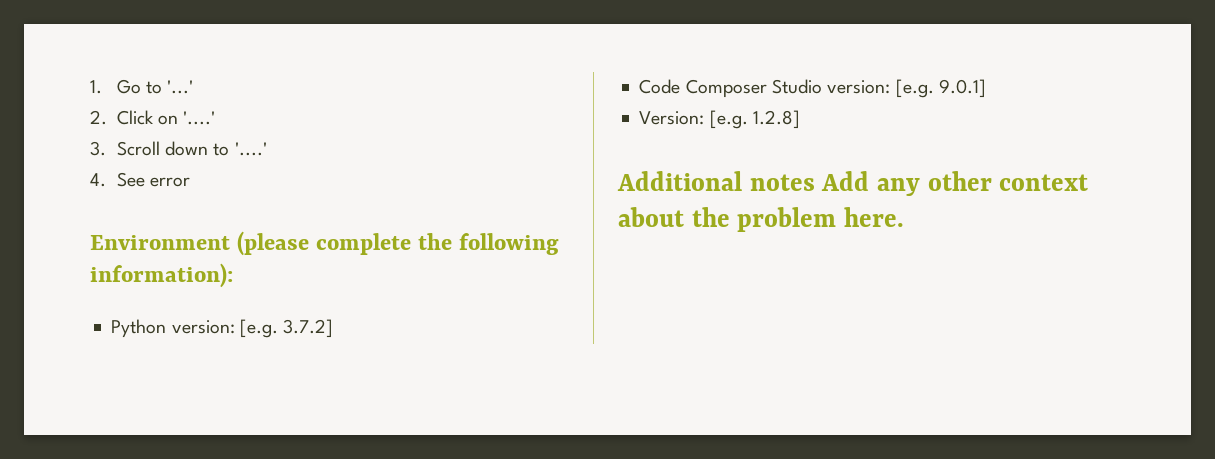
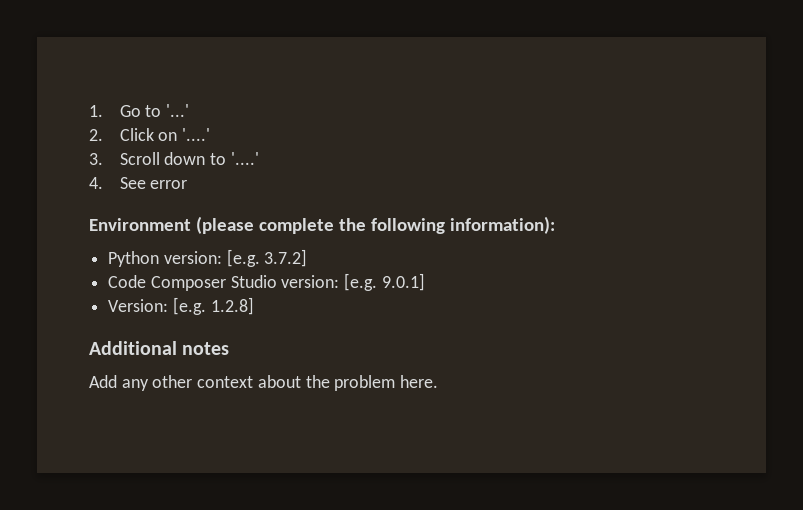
- Additional notes Add any other context about the problem here.
+ Additional notes
+ Add any other context about the problem here.

